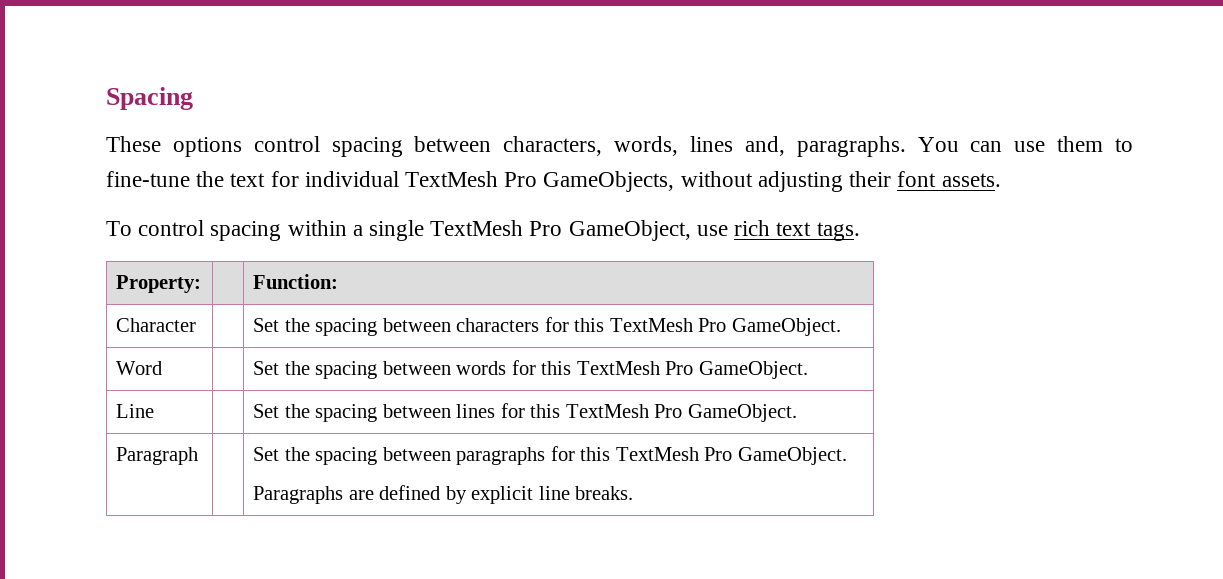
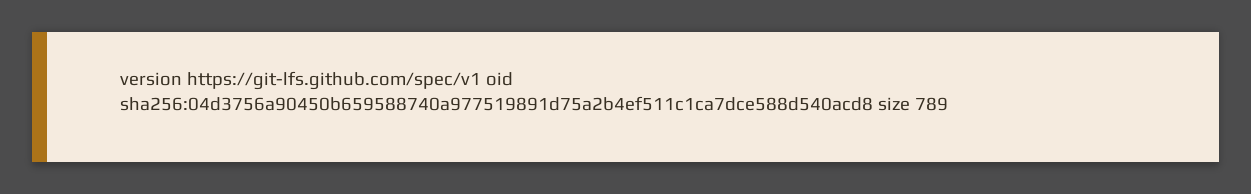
- Spacing
- These options control spacing between characters, words, lines and, paragraphs. You can use them to fine-tune the text for individual TextMesh Pro GameObjects, without adjusting their font assets.
- To control spacing within a single TextMesh Pro GameObject, use rich text tags.
- Property: | | Function:
- Character | | Set the spacing between characters for this TextMesh Pro GameObject.
- Word | | Set the spacing between words for this TextMesh Pro GameObject.
- Line | | Set the spacing between lines for this TextMesh Pro GameObject.
- Paragraph | | Set the spacing between paragraphs for this TextMesh Pro GameObject.
- Paragraphs are defined by explicit line breaks.
+ version https://git-lfs.github.com/spec/v1 oid sha256:04d3756a90450b659588740a977519891d75a2b4ef511c1ca7dce588d540acd8 size 789

